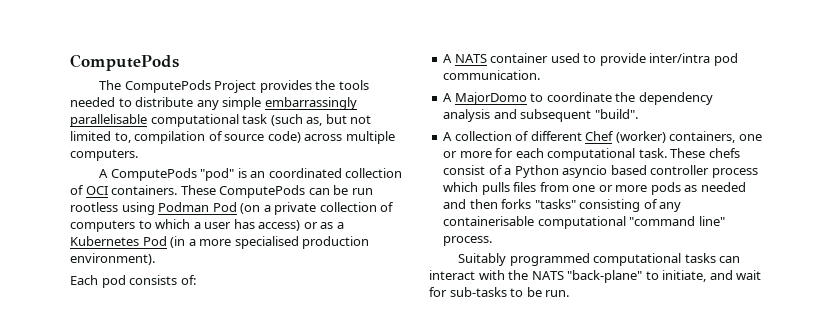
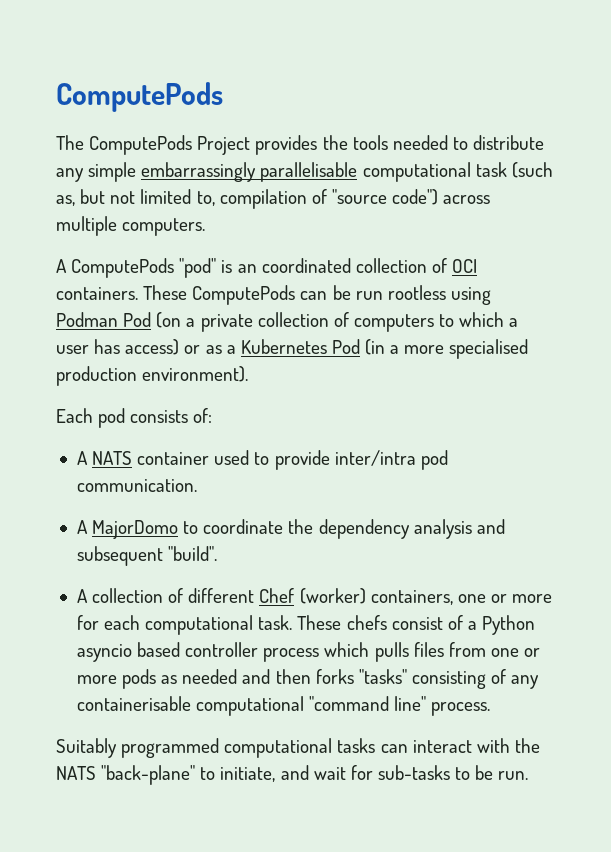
- The ComputePods Project provides the tools needed to distribute any simple embarrassingly parallelisable computational task (such as, but not limited to, compilation of source code) across multiple computers.
+ The ComputePods Project provides the tools needed to distribute any simple embarrassingly parallelisable computational task (such as, but not limited to, compilation of "source code") across multiple computers.

